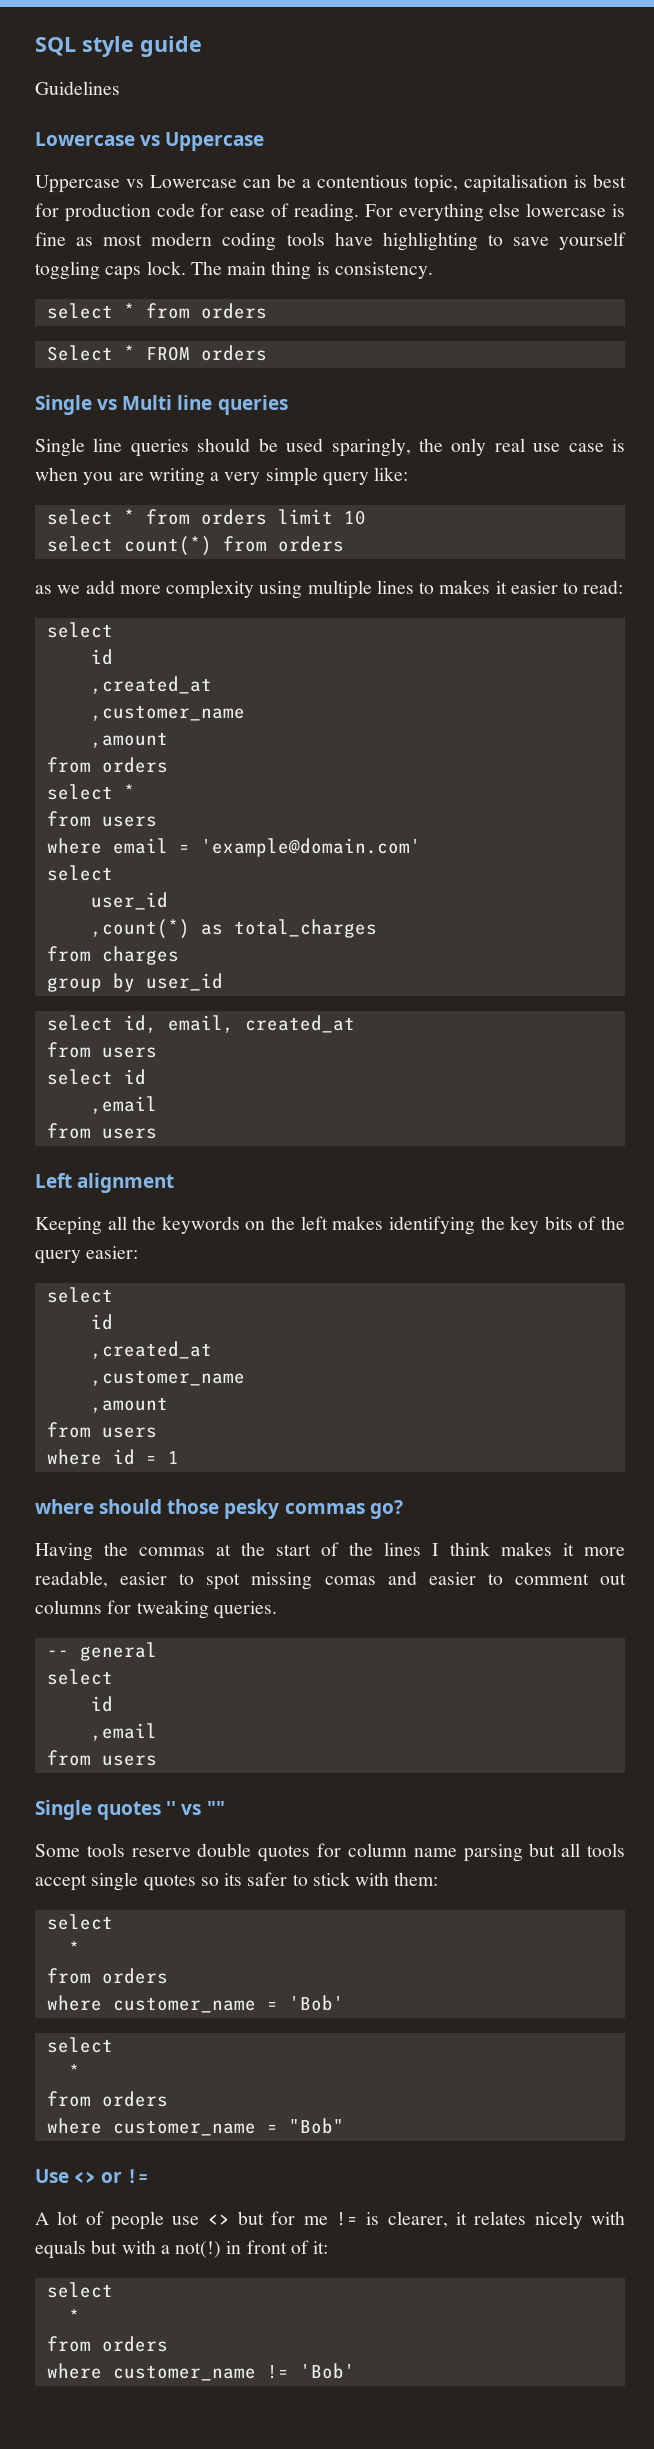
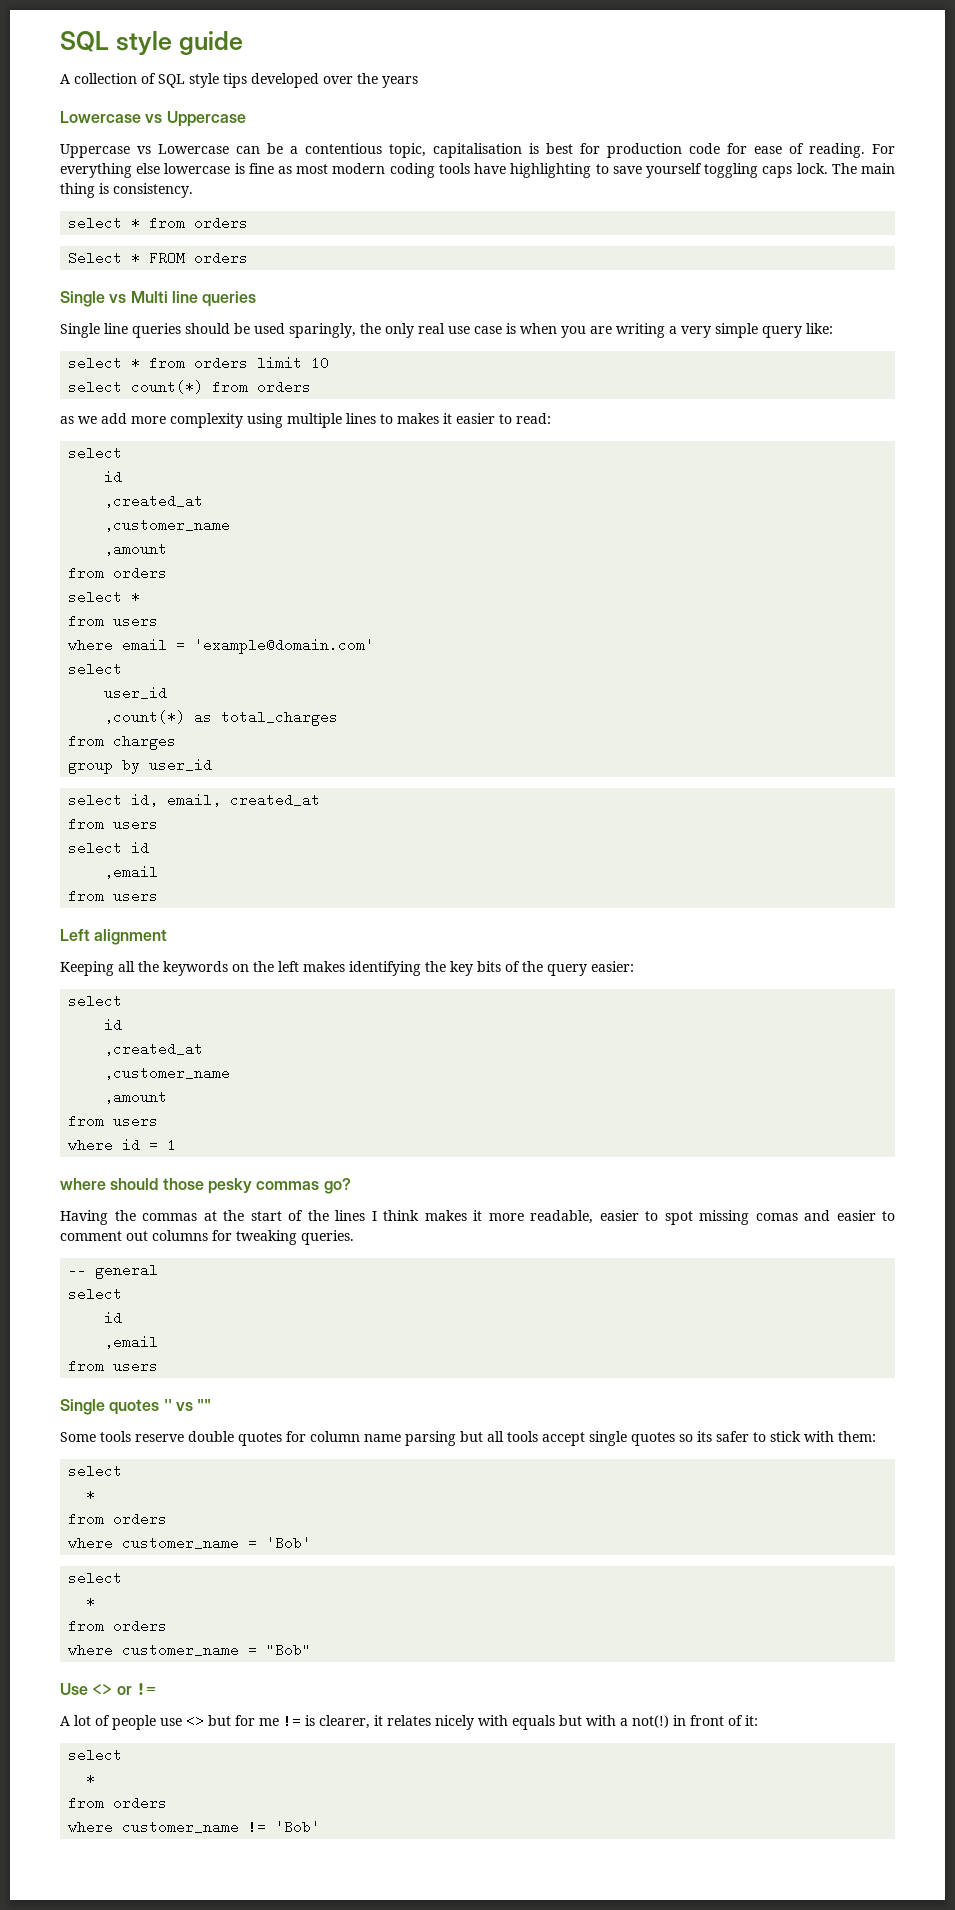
- Guidelines
+ A collection of SQL style tips developed over the years

